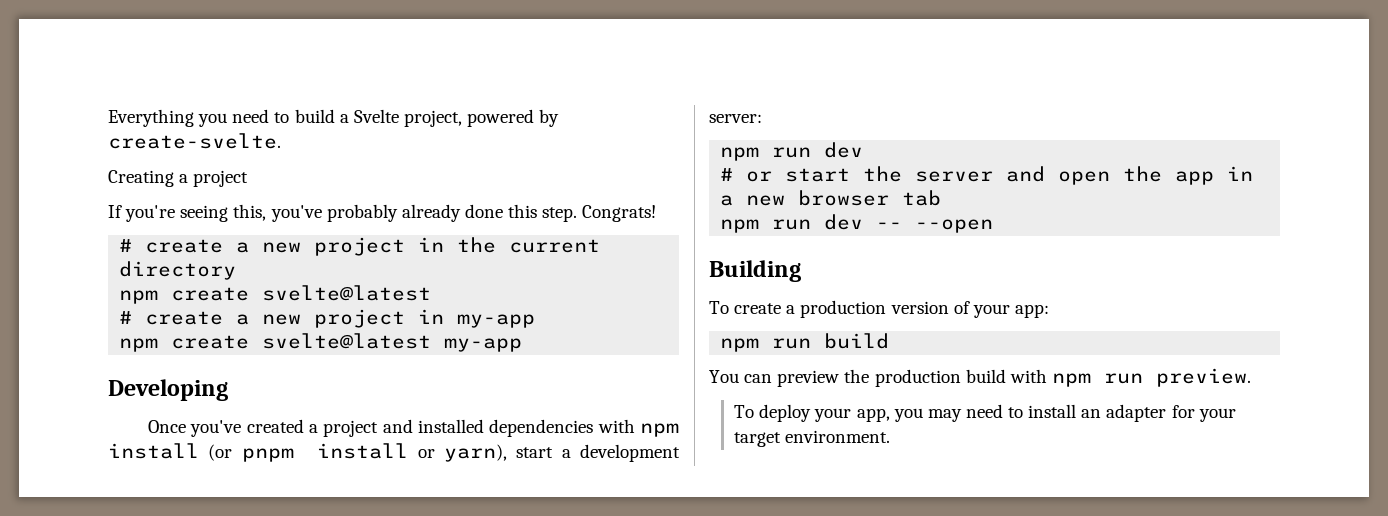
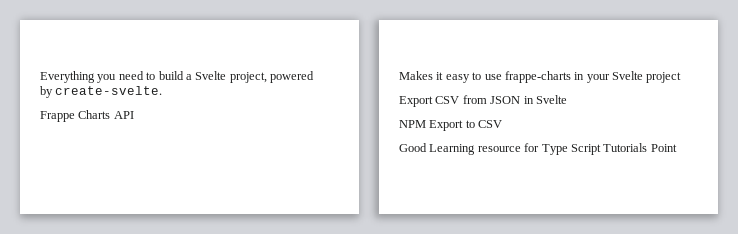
- Creating a project
- If you're seeing this, you've probably already done this step. Congrats!
- # create a new project in the current directory
- npm create svelte@latest
- # create a new project in my-app
- npm create svelte@latest my-app
- Developing
- Once you've created a project and installed dependencies with npm install (or pnpm install or yarn), start a development server:
- npm run dev
- # or start the server and open the app in a new browser tab
- npm run dev -- --open
- Building
- To create a production version of your app:
- npm run build
- You can preview the production build with npm run preview.
- To deploy your app, you may need to install an adapter for your target environment.
+ Frappe Charts API
+ Makes it easy to use frappe-charts in your Svelte project
+ Export CSV from JSON in Svelte
+ NPM Export to CSV
+ Good Learning resource for Type Script Tutorials Point

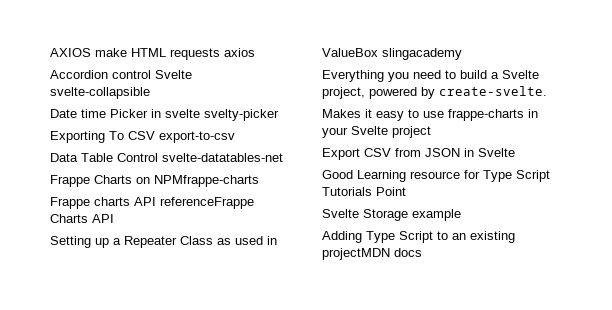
+ AXIOS make HTML requests axios
+ Accordion control Svelte svelte-collapsible
+ Date time Picker in svelte svelty-picker
+ Exporting To CSV export-to-csv
+ Data Table Control svelte-datatables-net
+ Frappe Charts on NPMfrappe-charts
+ Frappe charts API referenceFrappe Charts API
+ Setting up a Repeater Class as used in ValueBox slingacademy
- Frappe Charts API
- NPM Export to CSV
+ Svelte Storage example
+ Adding Type Script to an existing projectMDN docs

